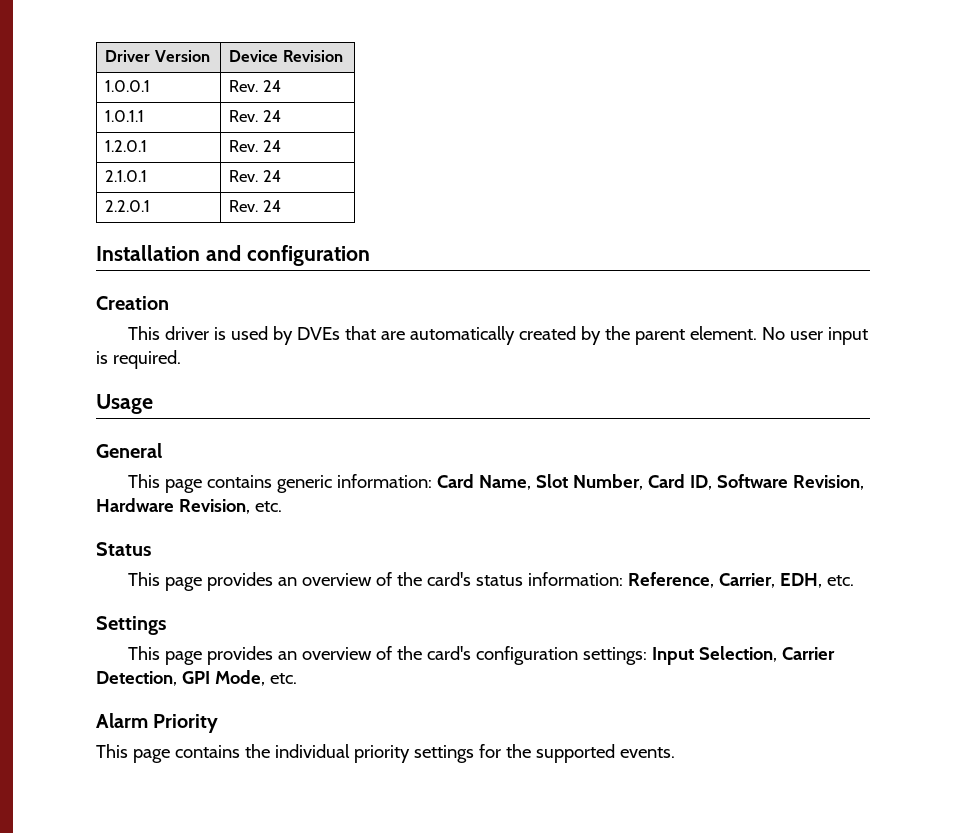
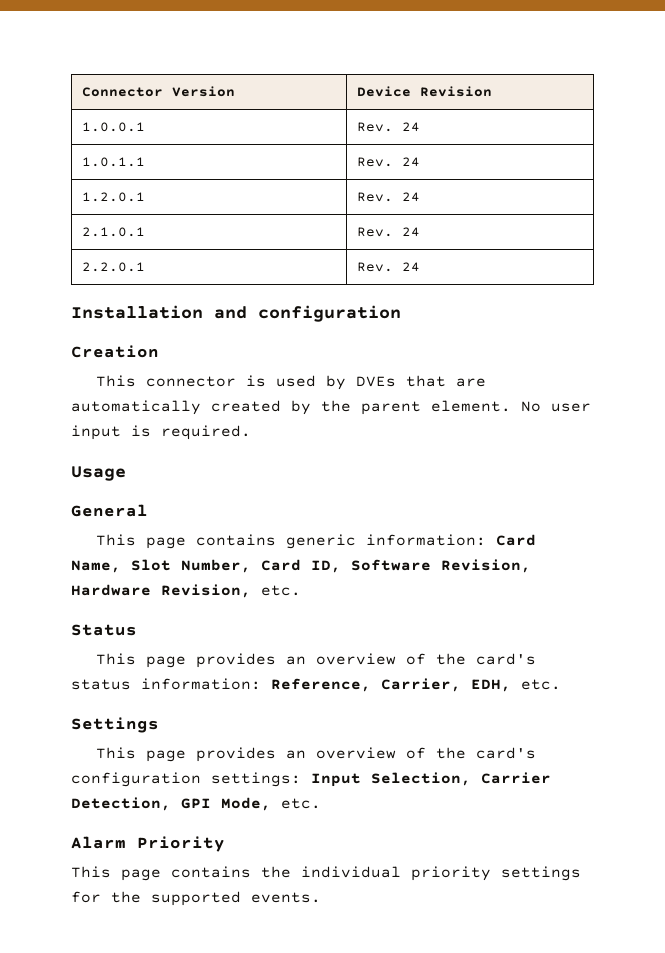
- Driver Version | Device Revision
+ Connector Version | Device Revision
- This driver is used by DVEs that are automatically created by the parent element.
+ This connector is used by DVEs that are automatically created by the parent element.

